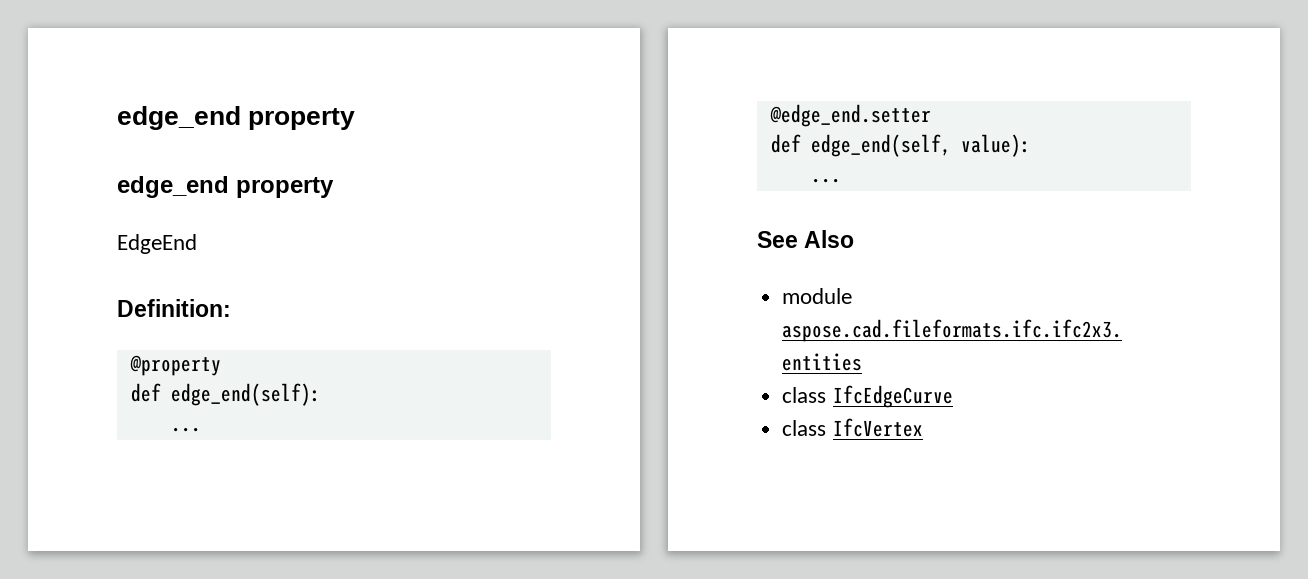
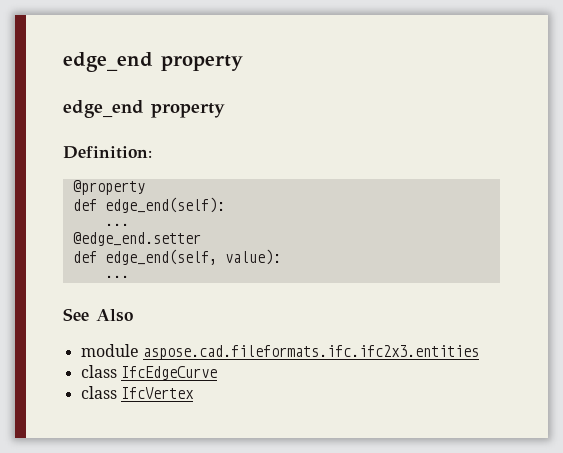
- EdgeEnd

